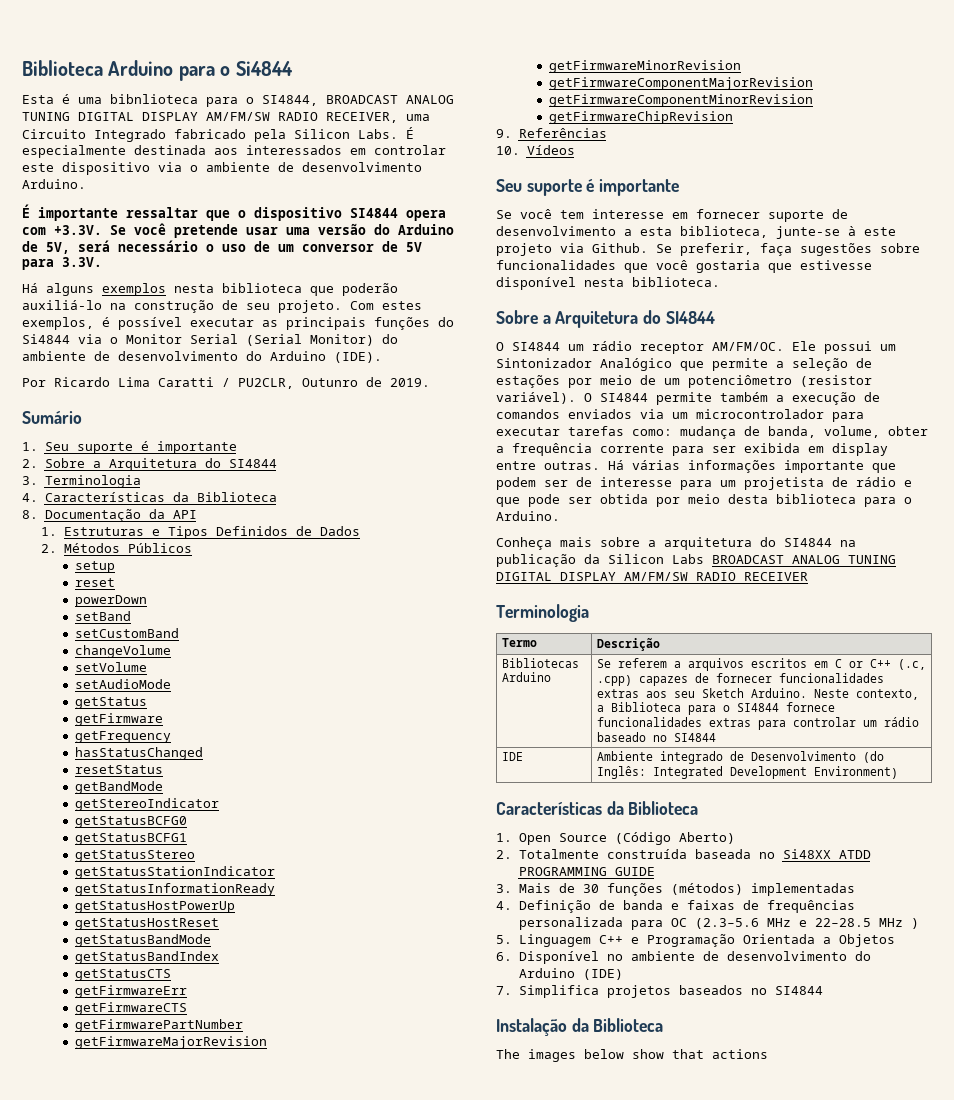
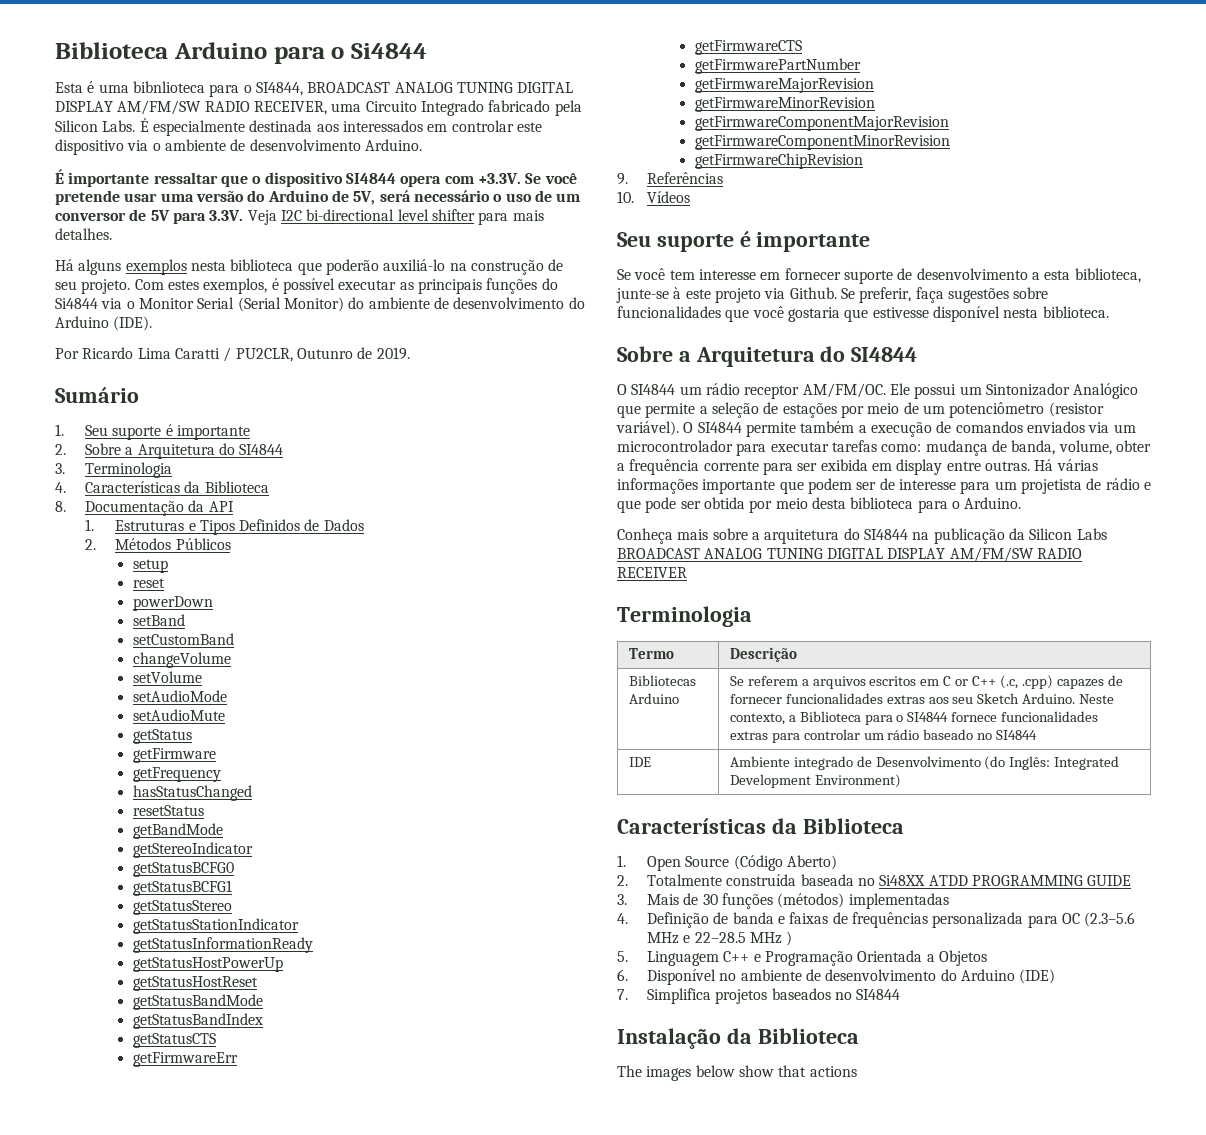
- É importante ressaltar que o dispositivo SI4844 opera com +3.3V. Se você pretende usar uma versão do Arduino de 5V, será necessário o uso de um conversor de 5V para 3.3V.
+ É importante ressaltar que o dispositivo SI4844 opera com +3.3V. Se você pretende usar uma versão do Arduino de 5V, será necessário o uso de um conversor de 5V para 3.3V. Veja I2C bi-directional level shifter para mais detalhes.
+ setAudioMute

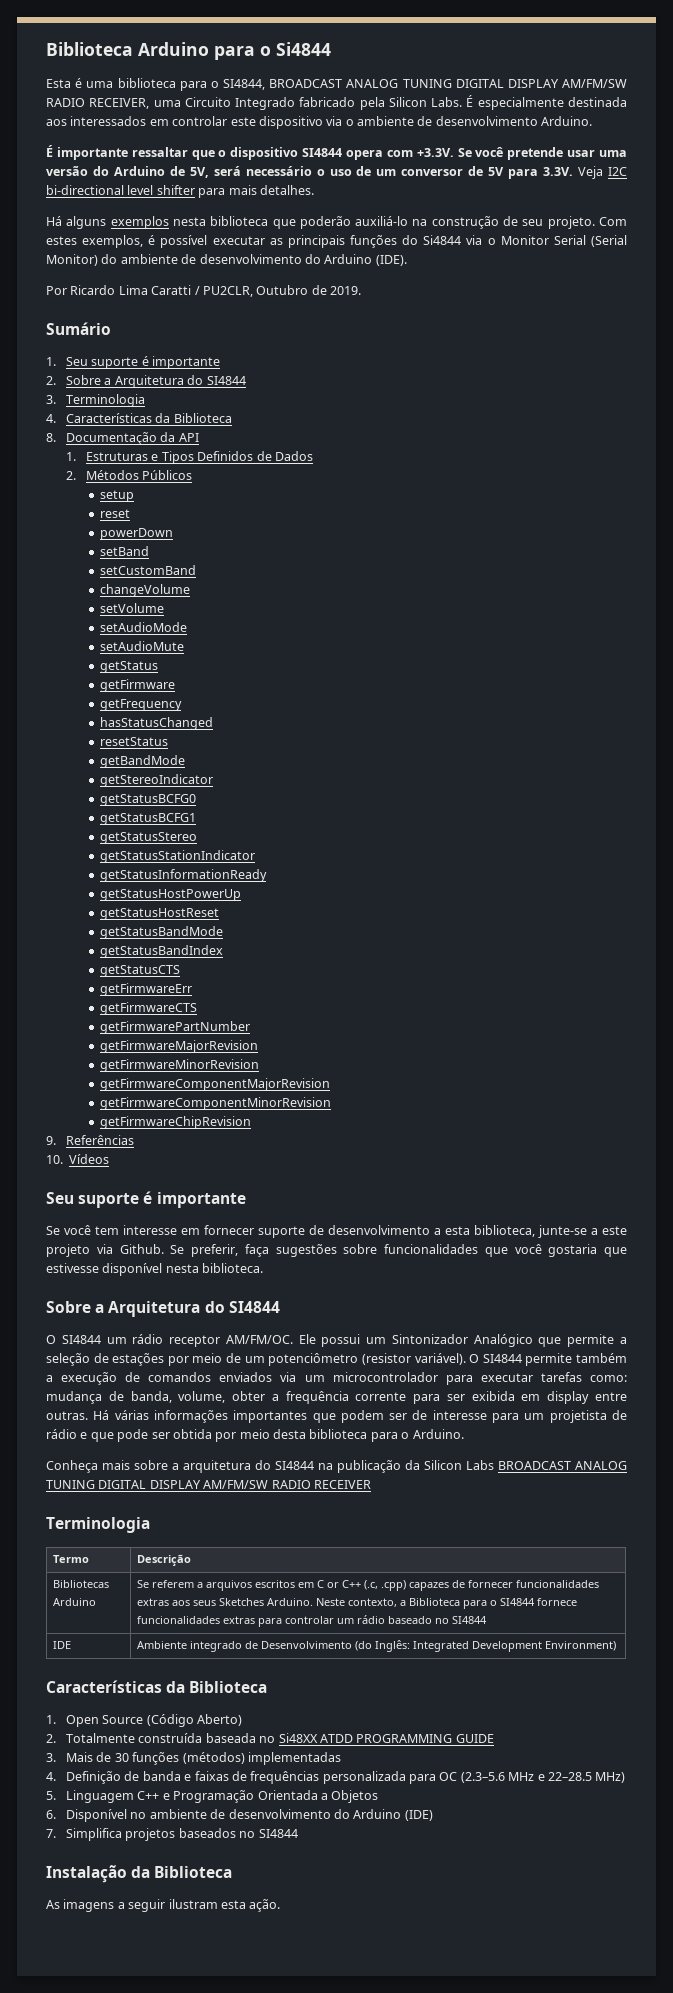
- Esta é uma bibnlioteca para o SI4844, BROADCAST ANALOG TUNING DIGITAL DISPLAY AM/FM/SW RADIO RECEIVER, uma Circuito Integrado fabricado pela Silicon Labs.
+ Esta é uma biblioteca para o SI4844, BROADCAST ANALOG TUNING DIGITAL DISPLAY AM/FM/SW RADIO RECEIVER, uma Circuito Integrado fabricado pela Silicon Labs.
- Por Ricardo Lima Caratti / PU2CLR, Outunro de 2019.
+ Por Ricardo Lima Caratti / PU2CLR, Outubro de 2019.
- Se você tem interesse em fornecer suporte de desenvolvimento a esta biblioteca, junte-se à este projeto via Github.
+ Se você tem interesse em fornecer suporte de desenvolvimento a esta biblioteca, junte-se a este projeto via Github.
- Há várias informações importante que podem ser de interesse para um projetista de rádio e que pode ser obtida por meio desta biblioteca para o Arduino.
+ Há várias informações importantes que podem ser de interesse para um projetista de rádio e que pode ser obtida por meio desta biblioteca para o Arduino.
- Bibliotecas Arduino | Se referem a arquivos escritos em C or C++ (.c, .cpp) capazes de fornecer funcionalidades extras aos seu Sketch Arduino. Neste contexto, a Biblioteca para o SI4844 fornece funcionalidades extras para controlar um rádio baseado no SI4844
+ Bibliotecas Arduino | Se referem a arquivos escritos em C or C++ (.c, .cpp) capazes de fornecer funcionalidades extras aos seus Sketches Arduino. Neste contexto, a Biblioteca para o SI4844 fornece funcionalidades extras para controlar um rádio baseado no SI4844
- 4. Definição de banda e faixas de frequências personalizada para OC (2.3–5.6 MHz e 22–28.5 MHz )
+ 4. Definição de banda e faixas de frequências personalizada para OC (2.3–5.6 MHz e 22–28.5 MHz)
- The images below show that actions
+ As imagens a seguir ilustram esta ação.

